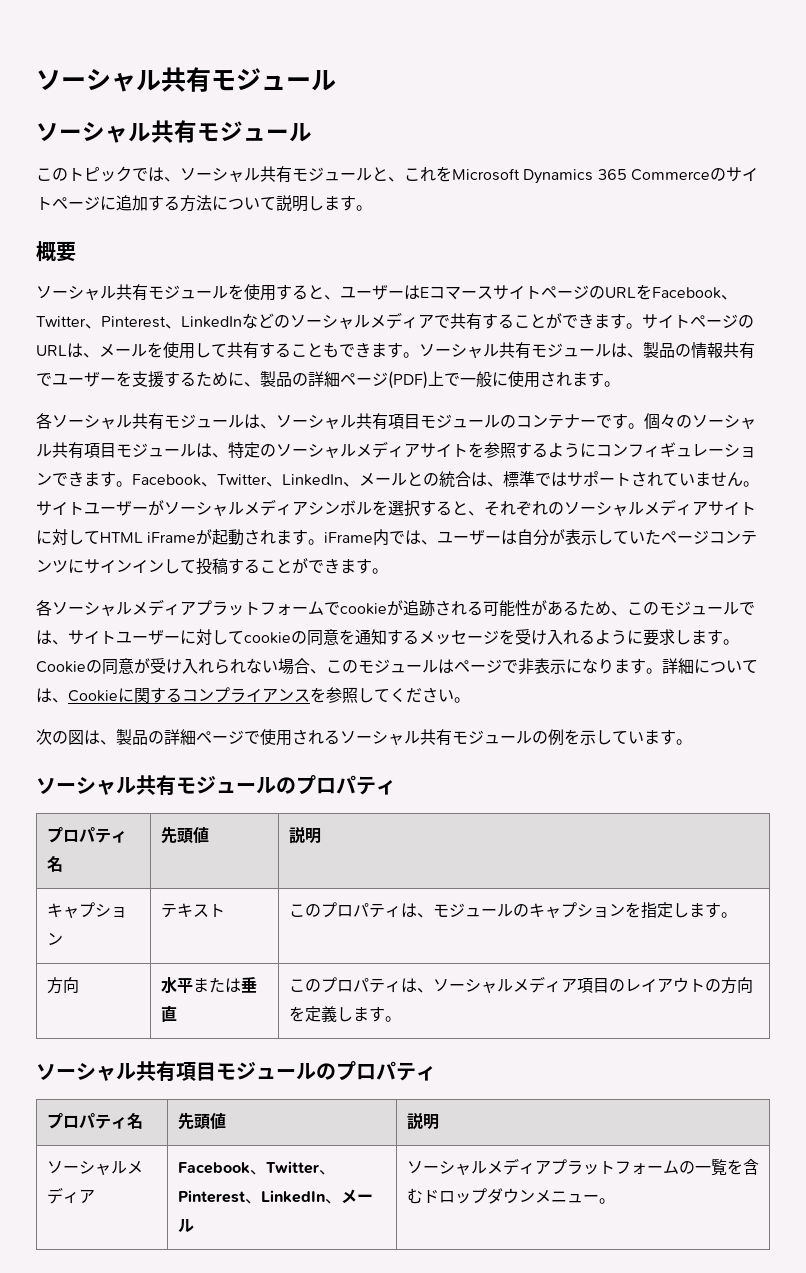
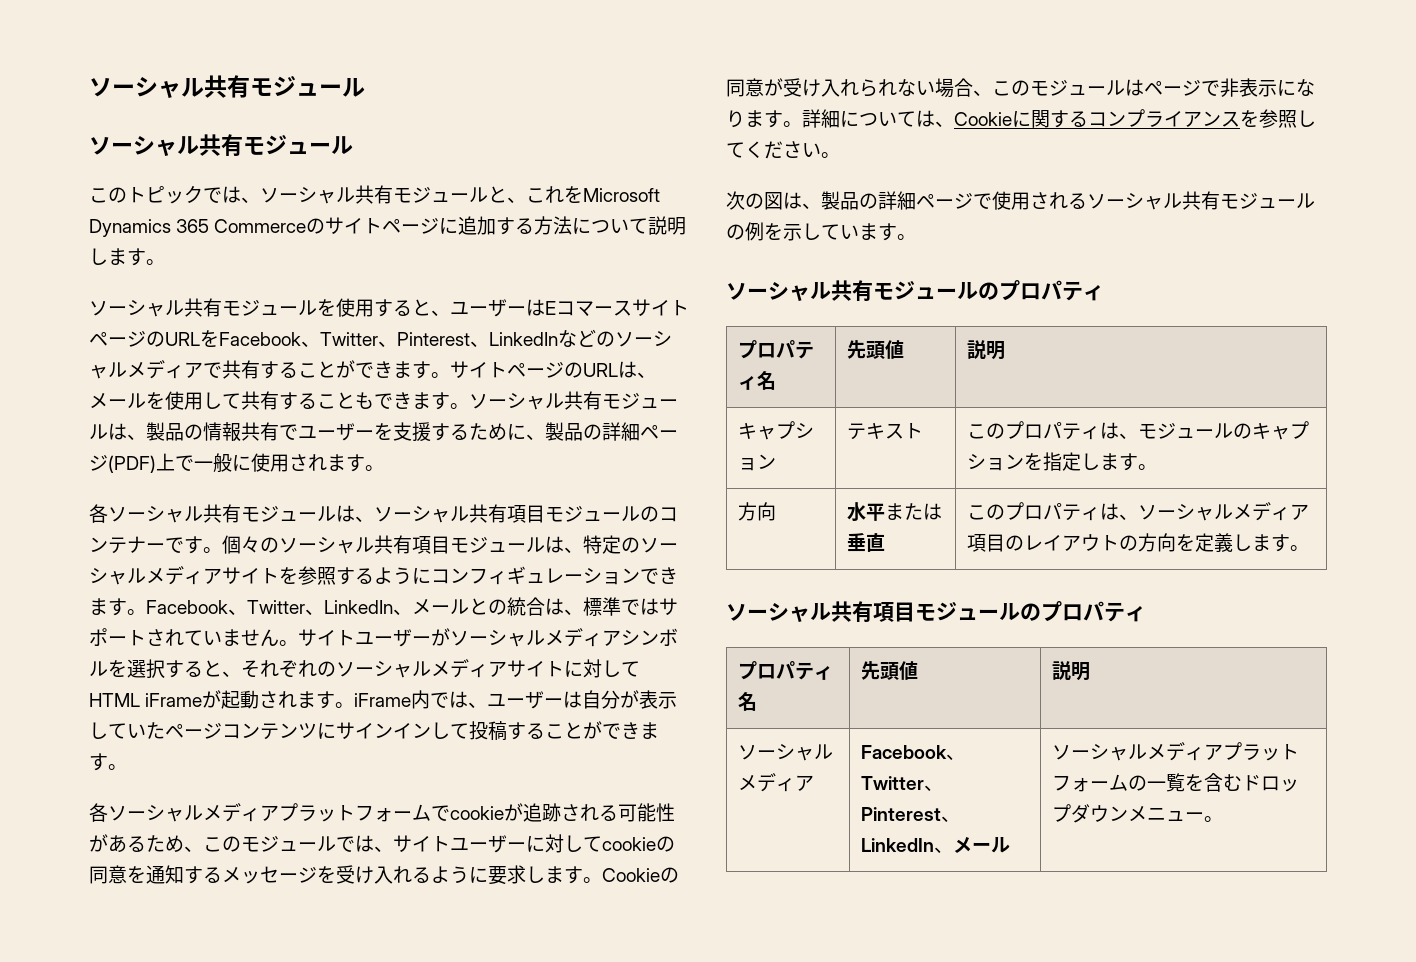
- 概要

